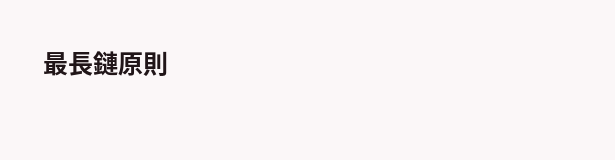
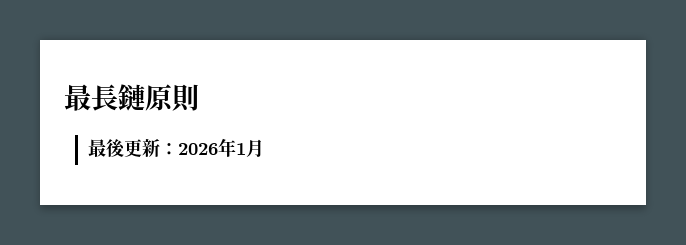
+ 最後更新：2026年1月

